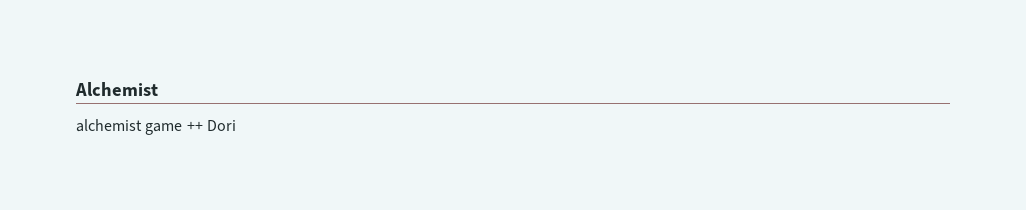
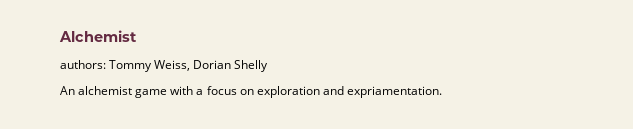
- alchemist game ++ Dori
+ authors: Tommy Weiss, Dorian Shelly
+ An alchemist game with a focus on exploration and expriamentation.

